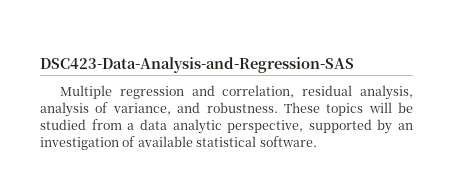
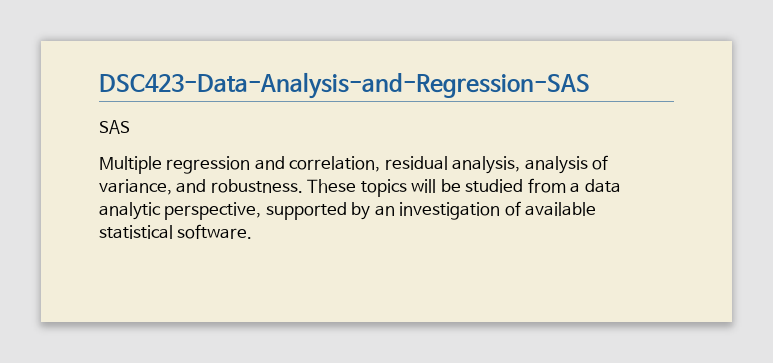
+ SAS

